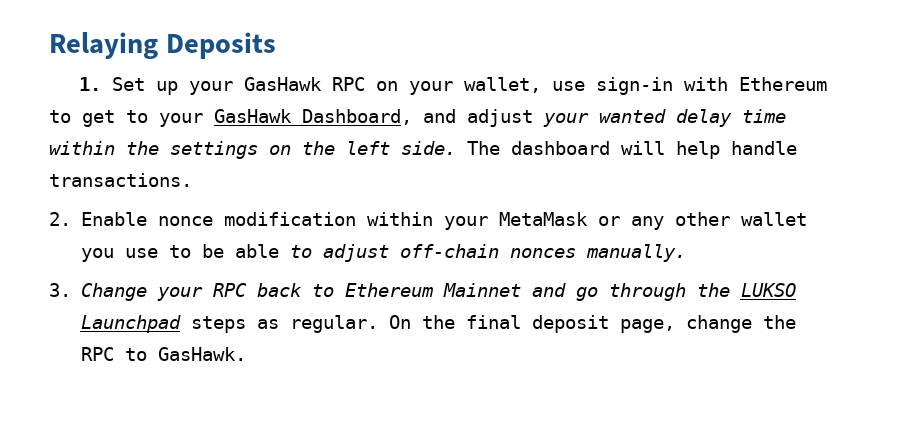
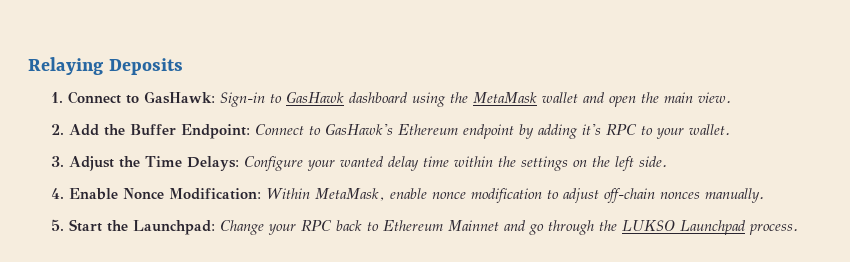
- 1. Set up your GasHawk RPC on your wallet, use sign-in with Ethereum to get to your GasHawk Dashboard, and adjust your wanted delay time within the settings on the left side. The dashboard will help handle transactions.
- 2. Enable nonce modification within your MetaMask or any other wallet you use to be able to adjust off-chain nonces manually.
+ 1. Connect to GasHawk: Sign-in to GasHawk dashboard using the MetaMask wallet and open the main view.
+ 2. Add the Buffer Endpoint: Connect to GasHawk's Ethereum endpoint by adding it's RPC to your wallet.
+ 3. Adjust the Time Delays: Configure your wanted delay time within the settings on the left side.
+ 4. Enable Nonce Modification: Within MetaMask, enable nonce modification to adjust off-chain nonces manually.
- 3. Change your RPC back to Ethereum Mainnet and go through the LUKSO Launchpad steps as regular. On the final deposit page, change the RPC to GasHawk.
+ 5. Start the Launchpad: Change your RPC back to Ethereum Mainnet and go through the LUKSO Launchpad process.

